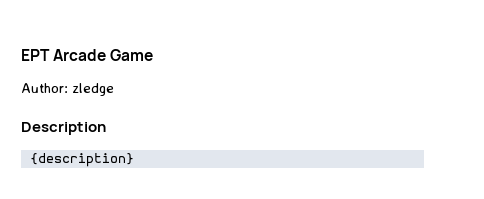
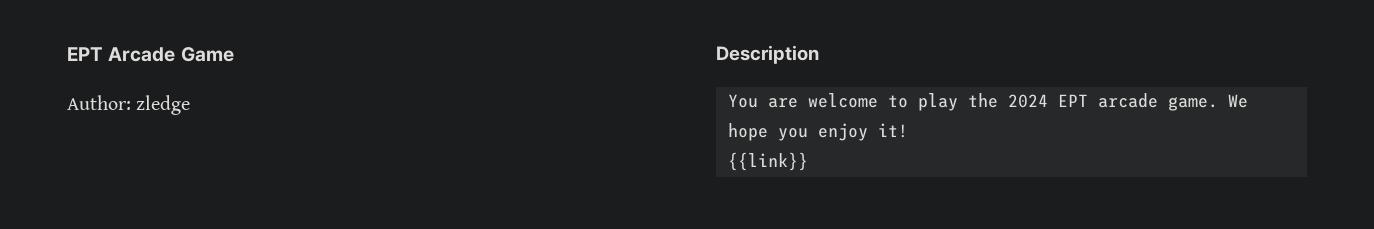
- {description}
+ You are welcome to play the 2024 EPT arcade game. We hope you enjoy it!
+ {{link}}

